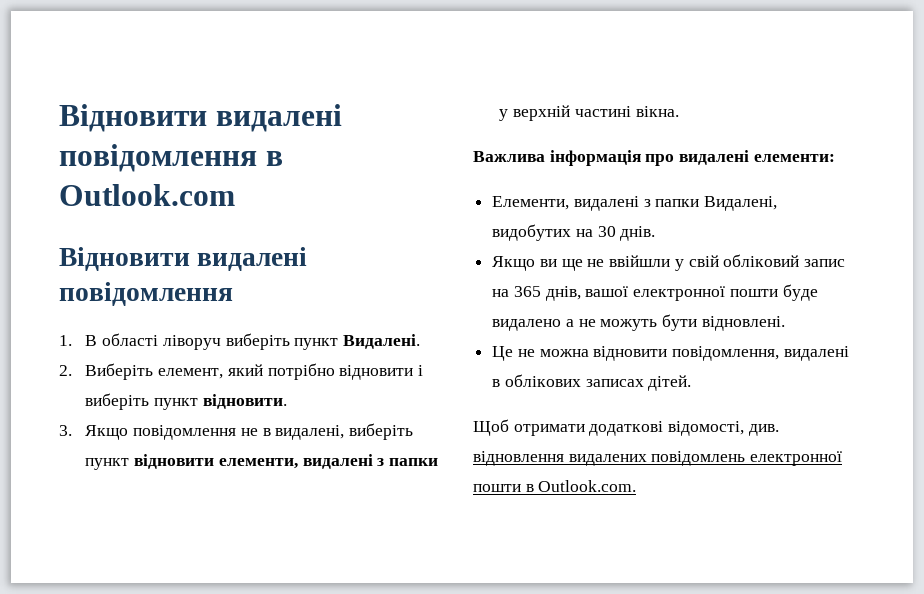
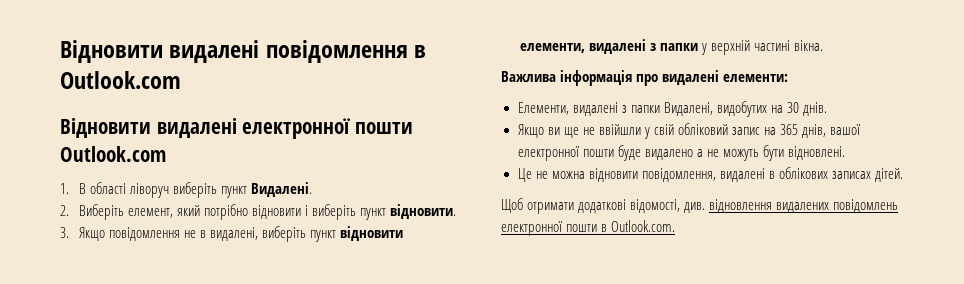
  Відновити видалені повідомлення в Outlook.com
- Відновити видалені повідомлення
+ Відновити видалені електронної пошти Outlook.com

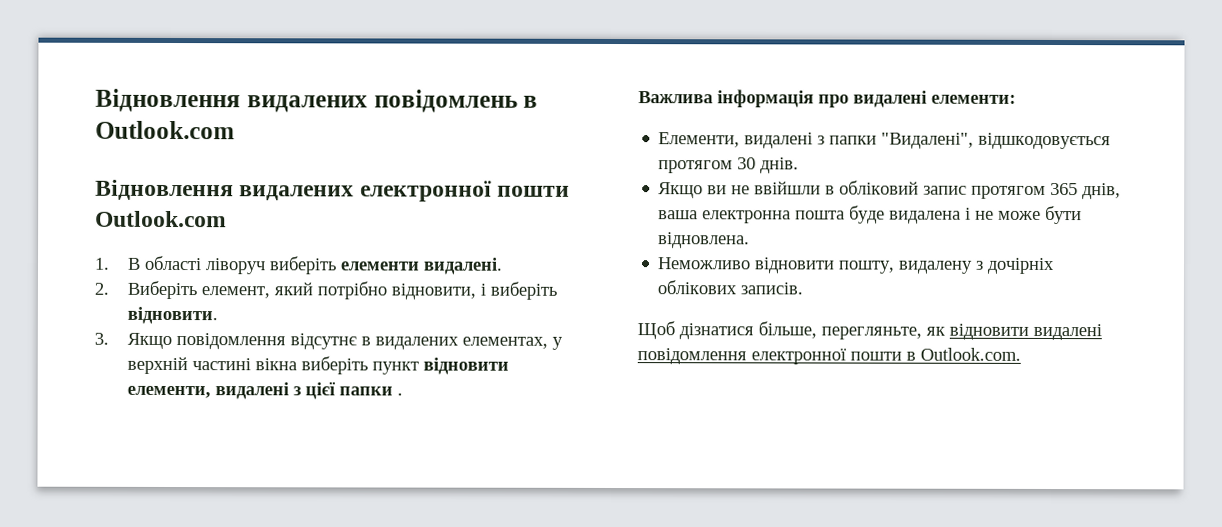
- Відновити видалені повідомлення в Outlook.com
+ Відновлення видалених повідомлень в Outlook.com
- Відновити видалені електронної пошти Outlook.com
+ Відновлення видалених електронної пошти Outlook.com
- 1. В області ліворуч виберіть пункт Видалені.
+ 1. В області ліворуч виберіть елементи видалені.
- 2. Виберіть елемент, який потрібно відновити і виберіть пункт відновити.
+ 2. Виберіть елемент, який потрібно відновити, і виберіть відновити.
- 3. Якщо повідомлення не в видалені, виберіть пункт відновити елементи, видалені з папки у верхній частині вікна.
+ 3. Якщо повідомлення відсутнє в видалених елементах, у верхній частині вікна виберіть пункт відновити елементи, видалені з цієї папки .
- Елементи, видалені з папки Видалені, видобутих на 30 днів.
+ Елементи, видалені з папки "Видалені", відшкодовується протягом 30 днів.
- Якщо ви ще не ввійшли у свій обліковий запис на 365 днів, вашої електронної пошти буде видалено а не можуть бути відновлені.
- Це не можна відновити повідомлення, видалені в облікових записах дітей.
- Щоб отримати додаткові відомості, див. відновлення видалених повідомлень електронної пошти в Outlook.com.
+ Якщо ви не ввійшли в обліковий запис протягом 365 днів, ваша електронна пошта буде видалена і не може бути відновлена.
+ Неможливо відновити пошту, видалену з дочірніх облікових записів.
+ Щоб дізнатися більше, перегляньте, як відновити видалені повідомлення електронної пошти в Outlook.com.

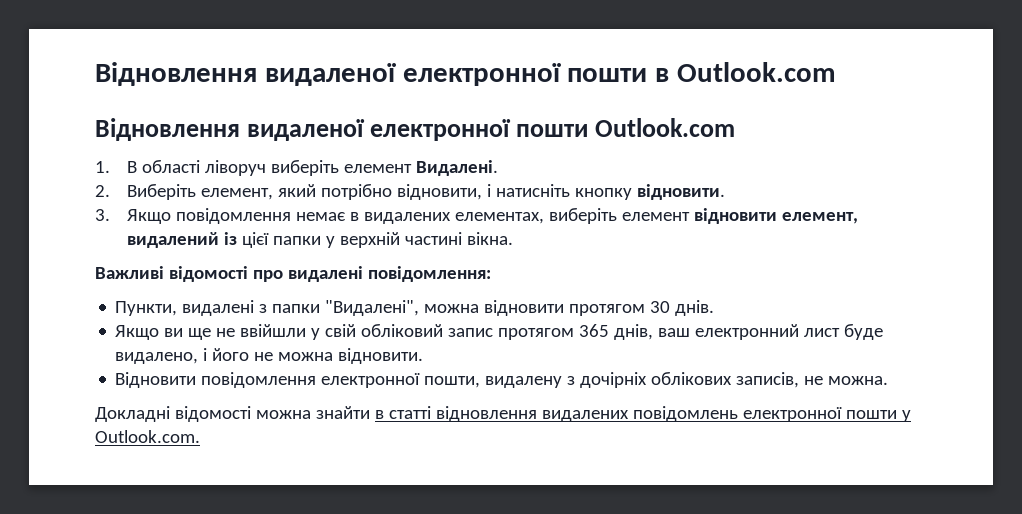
- Відновлення видалених повідомлень в Outlook.com
+ Відновлення видаленої електронної пошти в Outlook.com
- Відновлення видалених електронної пошти Outlook.com
+ Відновлення видаленої електронної пошти Outlook.com
- 1. В області ліворуч виберіть елементи видалені.
+ 1. В області ліворуч виберіть елемент Видалені.
- 2. Виберіть елемент, який потрібно відновити, і виберіть відновити.
+ 2. Виберіть елемент, який потрібно відновити, і натисніть кнопку відновити.
- 3. Якщо повідомлення відсутнє в видалених елементах, у верхній частині вікна виберіть пункт відновити елементи, видалені з цієї папки .
- Важлива інформація про видалені елементи:
- Елементи, видалені з папки "Видалені", відшкодовується протягом 30 днів.
+ 3. Якщо повідомлення немає в видалених елементах, виберіть елемент відновити елемент, видалений із цієї папки у верхній частині вікна.
+ Важливі відомості про видалені повідомлення:
+ Пункти, видалені з папки "Видалені", можна відновити протягом 30 днів.
- Якщо ви не ввійшли в обліковий запис протягом 365 днів, ваша електронна пошта буде видалена і не може бути відновлена.
- Неможливо відновити пошту, видалену з дочірніх облікових записів.
- Щоб дізнатися більше, перегляньте, як відновити видалені повідомлення електронної пошти в Outlook.com.
+ Якщо ви ще не ввійшли у свій обліковий запис протягом 365 днів, ваш електронний лист буде видалено, і його не можна відновити.
+ Відновити повідомлення електронної пошти, видалену з дочірніх облікових записів, не можна.
+ Докладні відомості можна знайти в статті відновлення видалених повідомлень електронної пошти у Outlook.com.

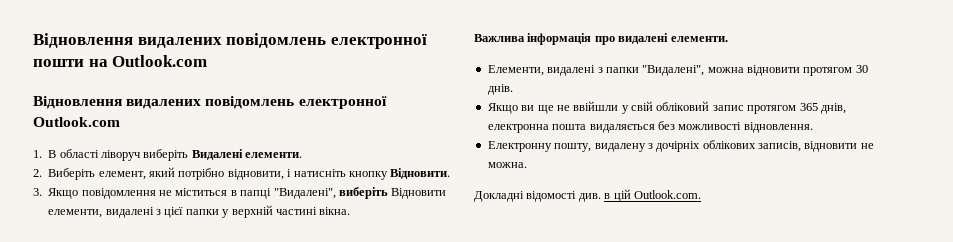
- Відновлення видаленої електронної пошти в Outlook.com
+ Відновлення видалених повідомлень електронної пошти на Outlook.com
- Відновлення видаленої електронної пошти Outlook.com
+ Відновлення видалених повідомлень електронної Outlook.com
- 1. В області ліворуч виберіть елемент Видалені.
+ 1. В області ліворуч виберіть Видалені елементи.
- 2. Виберіть елемент, який потрібно відновити, і натисніть кнопку відновити.
+ 2. Виберіть елемент, який потрібно відновити, і натисніть кнопку Відновити.
- 3. Якщо повідомлення немає в видалених елементах, виберіть елемент відновити елемент, видалений із цієї папки у верхній частині вікна.
+ 3. Якщо повідомлення не міститься в папці "Видалені", виберіть Відновити елементи, видалені з цієї папки у верхній частині вікна.
- Важливі відомості про видалені повідомлення:
- Пункти, видалені з папки "Видалені", можна відновити протягом 30 днів.
+ Важлива інформація про видалені елементи.
+ Елементи, видалені з папки "Видалені", можна відновити протягом 30 днів.
- Якщо ви ще не ввійшли у свій обліковий запис протягом 365 днів, ваш електронний лист буде видалено, і його не можна відновити.
- Відновити повідомлення електронної пошти, видалену з дочірніх облікових записів, не можна.
+ Якщо ви ще не ввійшли у свій обліковий запис протягом 365 днів, електронна пошта видаляється без можливості відновлення.
+ Електронну пошту, видалену з дочірніх облікових записів, відновити не можна.
- Докладні відомості можна знайти в статті відновлення видалених повідомлень електронної пошти у Outlook.com.
+ Докладні відомості див. в цій Outlook.com.

